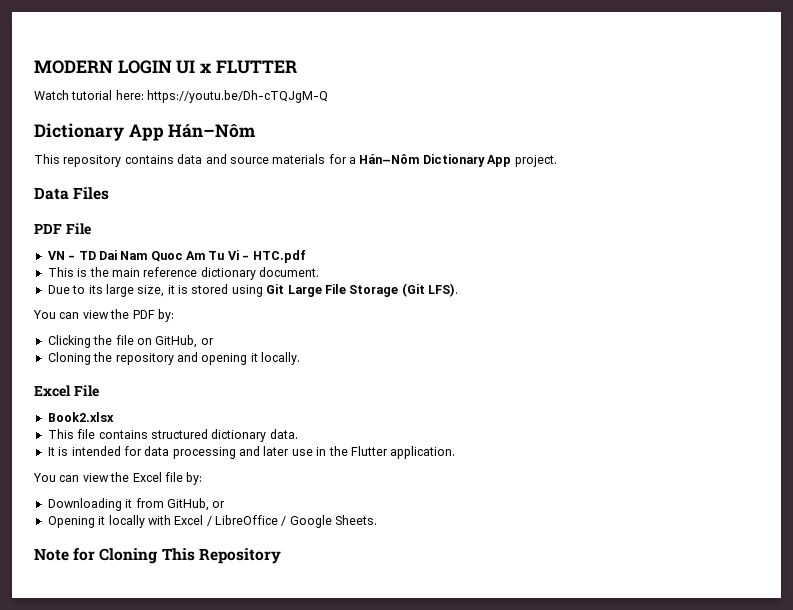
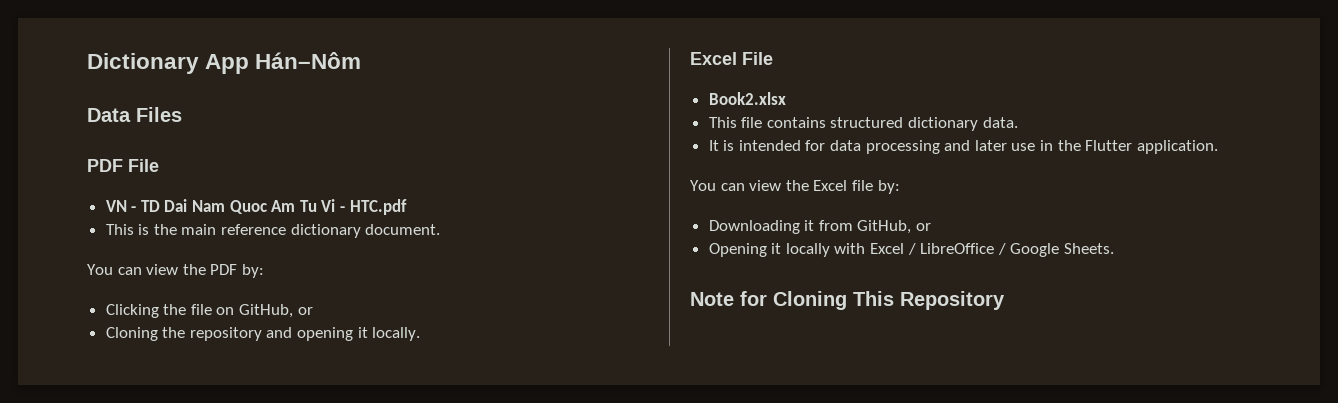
- MODERN LOGIN UI x FLUTTER
- Watch tutorial here: https://youtu.be/Dh-cTQJgM-Q
  Dictionary App Hán–Nôm
- This repository contains data and source materials for a Hán–Nôm Dictionary App project.
- Due to its large size, it is stored using Git Large File Storage (Git LFS).

